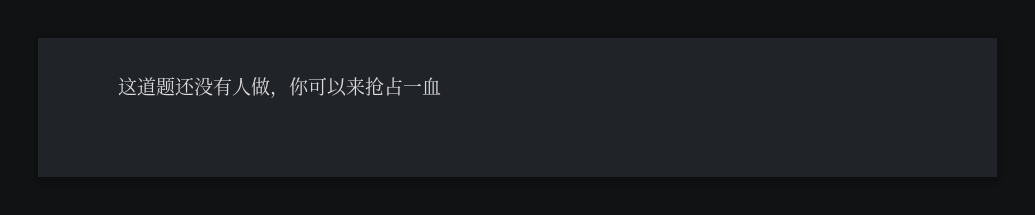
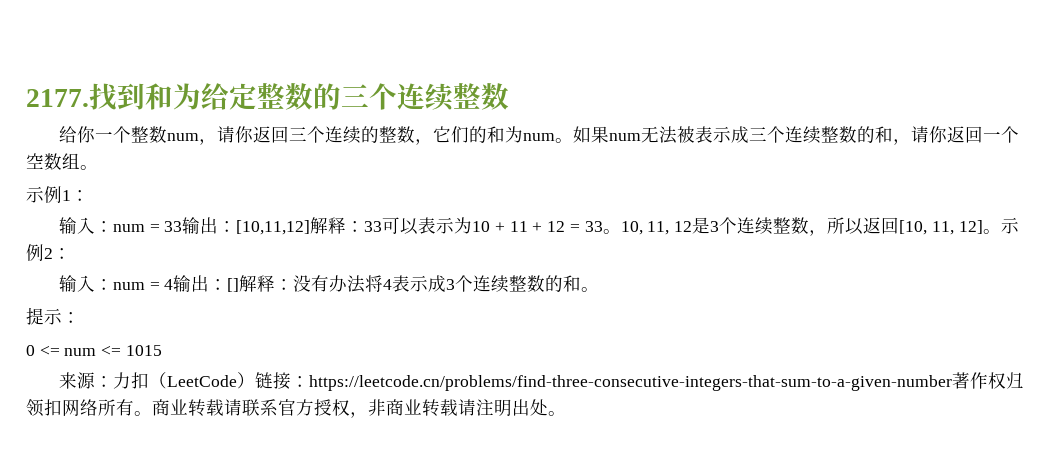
- 这道题还没有人做，你可以来抢占一血
+ 2177.找到和为给定整数的三个连续整数
+ 给你一个整数num，请你返回三个连续的整数，它们的和为num。如果num无法被表示成三个连续整数的和，请你返回一个空数组。
+ 示例1：
+ 输入：num = 33输出：[10,11,12]解释：33可以表示为10 + 11 + 12 = 33。10, 11, 12是3个连续整数，所以返回[10, 11, 12]。示例2：
+ 输入：num = 4输出：[]解释：没有办法将4表示成3个连续整数的和。
+ 提示：
+ 0 <= num <= 1015
+ 来源：力扣（LeetCode）链接：https://leetcode.cn/problems/find-three-consecutive-integers-that-sum-to-a-given-number著作权归领扣网络所有。商业转载请联系官方授权，非商业转载请注明出处。

